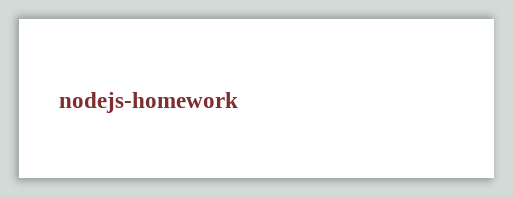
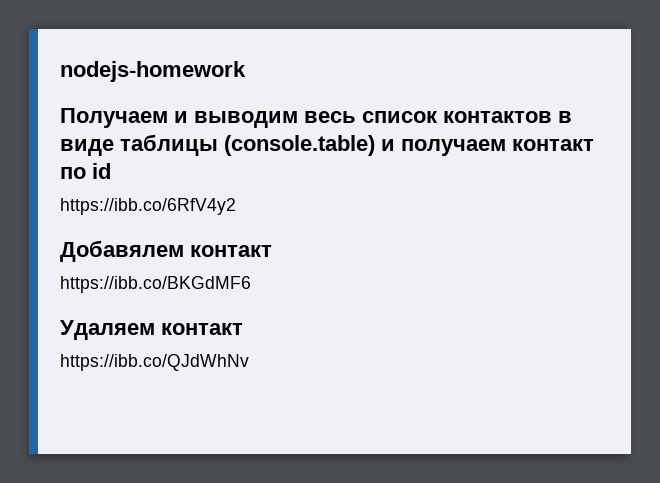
+ Получаем и выводим весь список контактов в виде таблицы (console.table) и получаем контакт по id
+ https://ibb.co/6RfV4y2
+ Добавялем контакт
+ https://ibb.co/BKGdMF6
+ Удаляем контакт
+ https://ibb.co/QJdWhNv

